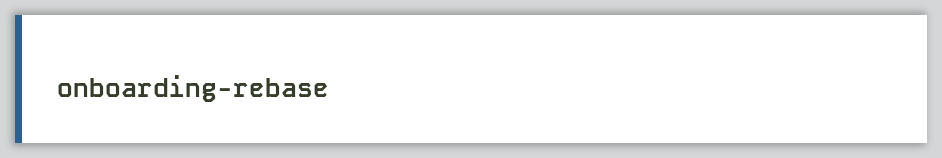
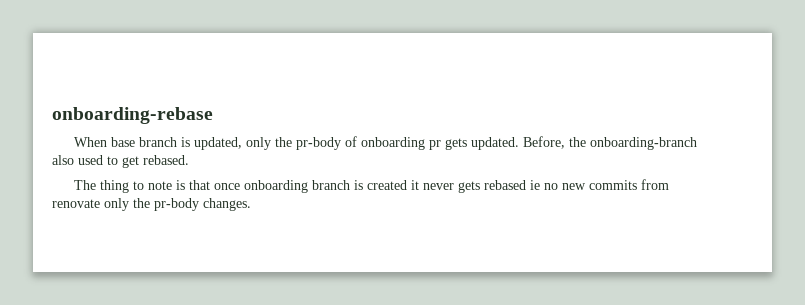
+ When base branch is updated, only the pr-body of onboarding pr gets updated. Before, the onboarding-branch also used to get rebased.
+ The thing to note is that once onboarding branch is created it never gets rebased ie no new commits from renovate only the pr-body changes.

